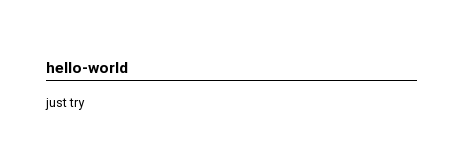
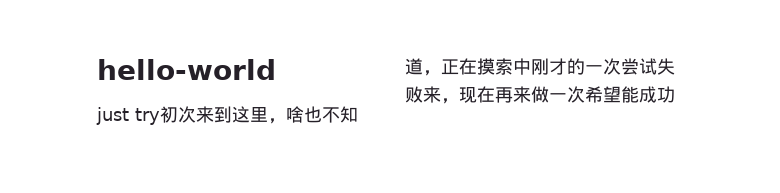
- just try
+ just try初次来到这里，啥也不知道，正在摸索中刚才的一次尝试失败来，现在再来做一次希望能成功

